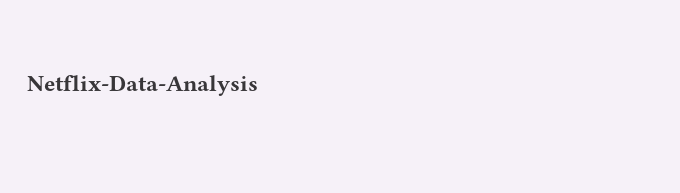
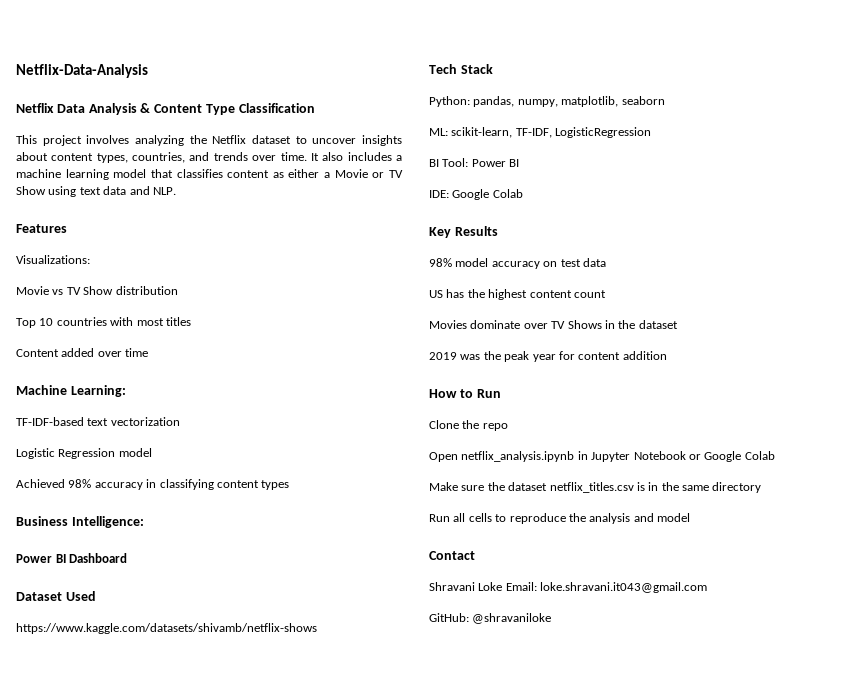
+ Netflix Data Analysis & Content Type Classification
+ This project involves analyzing the Netflix dataset to uncover insights about content types, countries, and trends over time. It also includes a machine learning model that classifies content as either a Movie or TV Show using text data and NLP.
+ Features
+ Visualizations:
+ Movie vs TV Show distribution
+ Top 10 countries with most titles
+ Content added over time
+ Machine Learning:
+ TF-IDF-based text vectorization
+ Logistic Regression model
+ Achieved 98% accuracy in classifying content types
+ Business Intelligence:
+ Power BI Dashboard
+ Dataset Used
+ https://www.kaggle.com/datasets/shivamb/netflix-shows
+ Tech Stack
+ Python: pandas, numpy, matplotlib, seaborn
+ ML: scikit-learn, TF-IDF, LogisticRegression
+ BI Tool: Power BI
+ IDE: Google Colab
+ Key Results
+ 98% model accuracy on test data
+ US has the highest content count
+ Movies dominate over TV Shows in the dataset
+ 2019 was the peak year for content addition
+ How to Run
+ Clone the repo
+ Open netflix_analysis.ipynb in Jupyter Notebook or Google Colab
+ Make sure the dataset netflix_titles.csv is in the same directory
+ Run all cells to reproduce the analysis and model
+ Contact
+ Shravani Loke Email: loke.shravani.it043@gmail.com
+ GitHub: @shravaniloke

